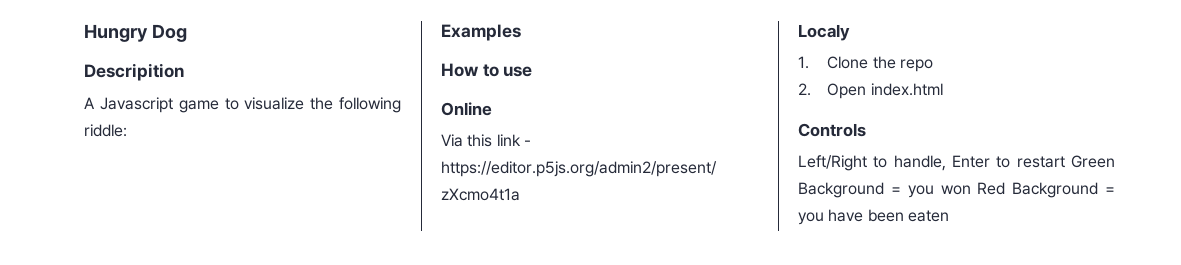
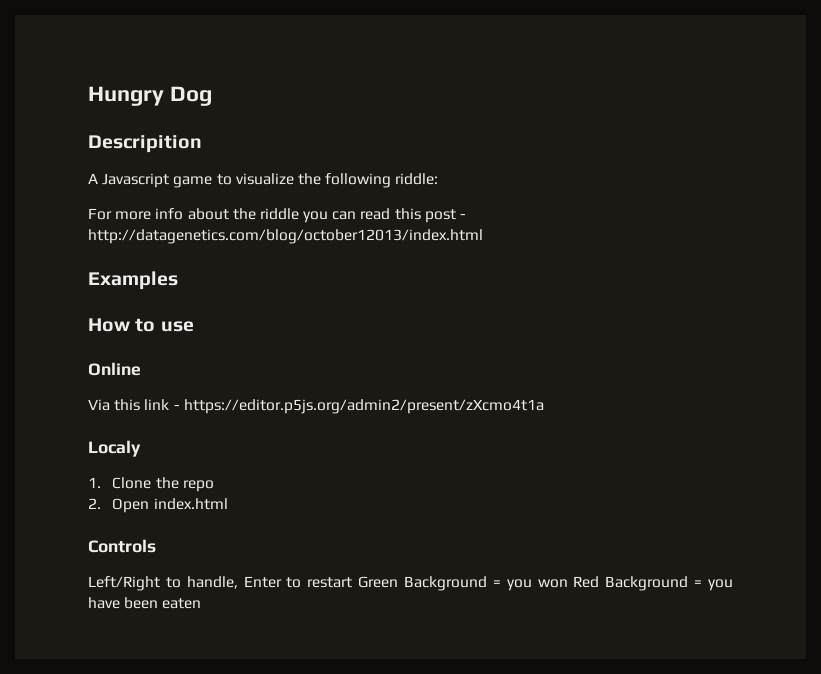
+ For more info about the riddle you can read this post - http://datagenetics.com/blog/october12013/index.html

